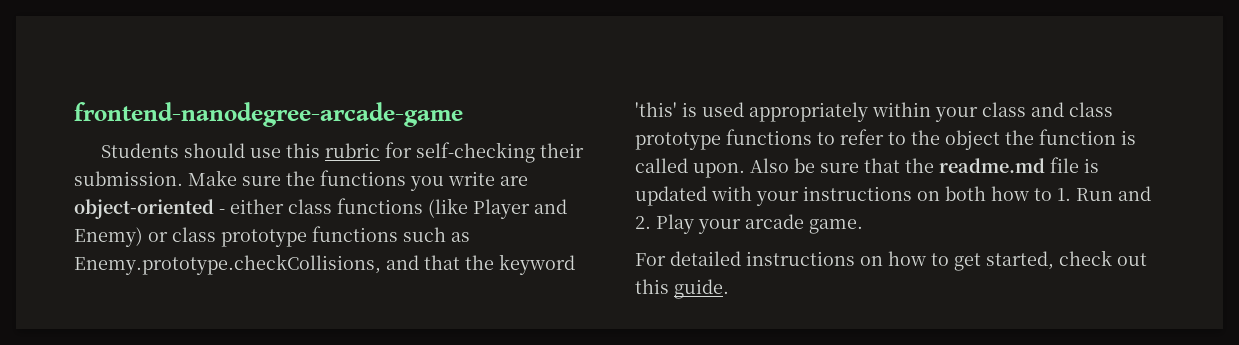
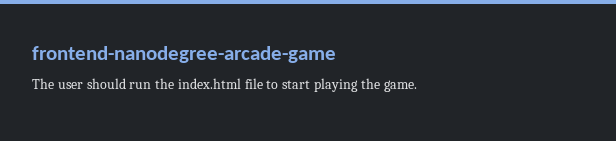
- Students should use this rubric for self-checking their submission. Make sure the functions you write are object-oriented - either class functions (like Player and Enemy) or class prototype functions such as Enemy.prototype.checkCollisions, and that the keyword 'this' is used appropriately within your class and class prototype functions to refer to the object the function is called upon. Also be sure that the readme.md file is updated with your instructions on both how to 1. Run and 2. Play your arcade game.
- For detailed instructions on how to get started, check out this guide.
+ The user should run the index.html file to start playing the game.

